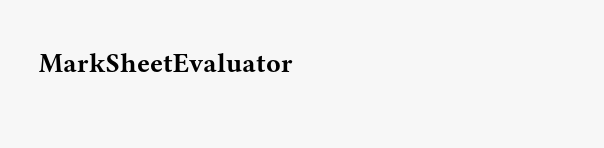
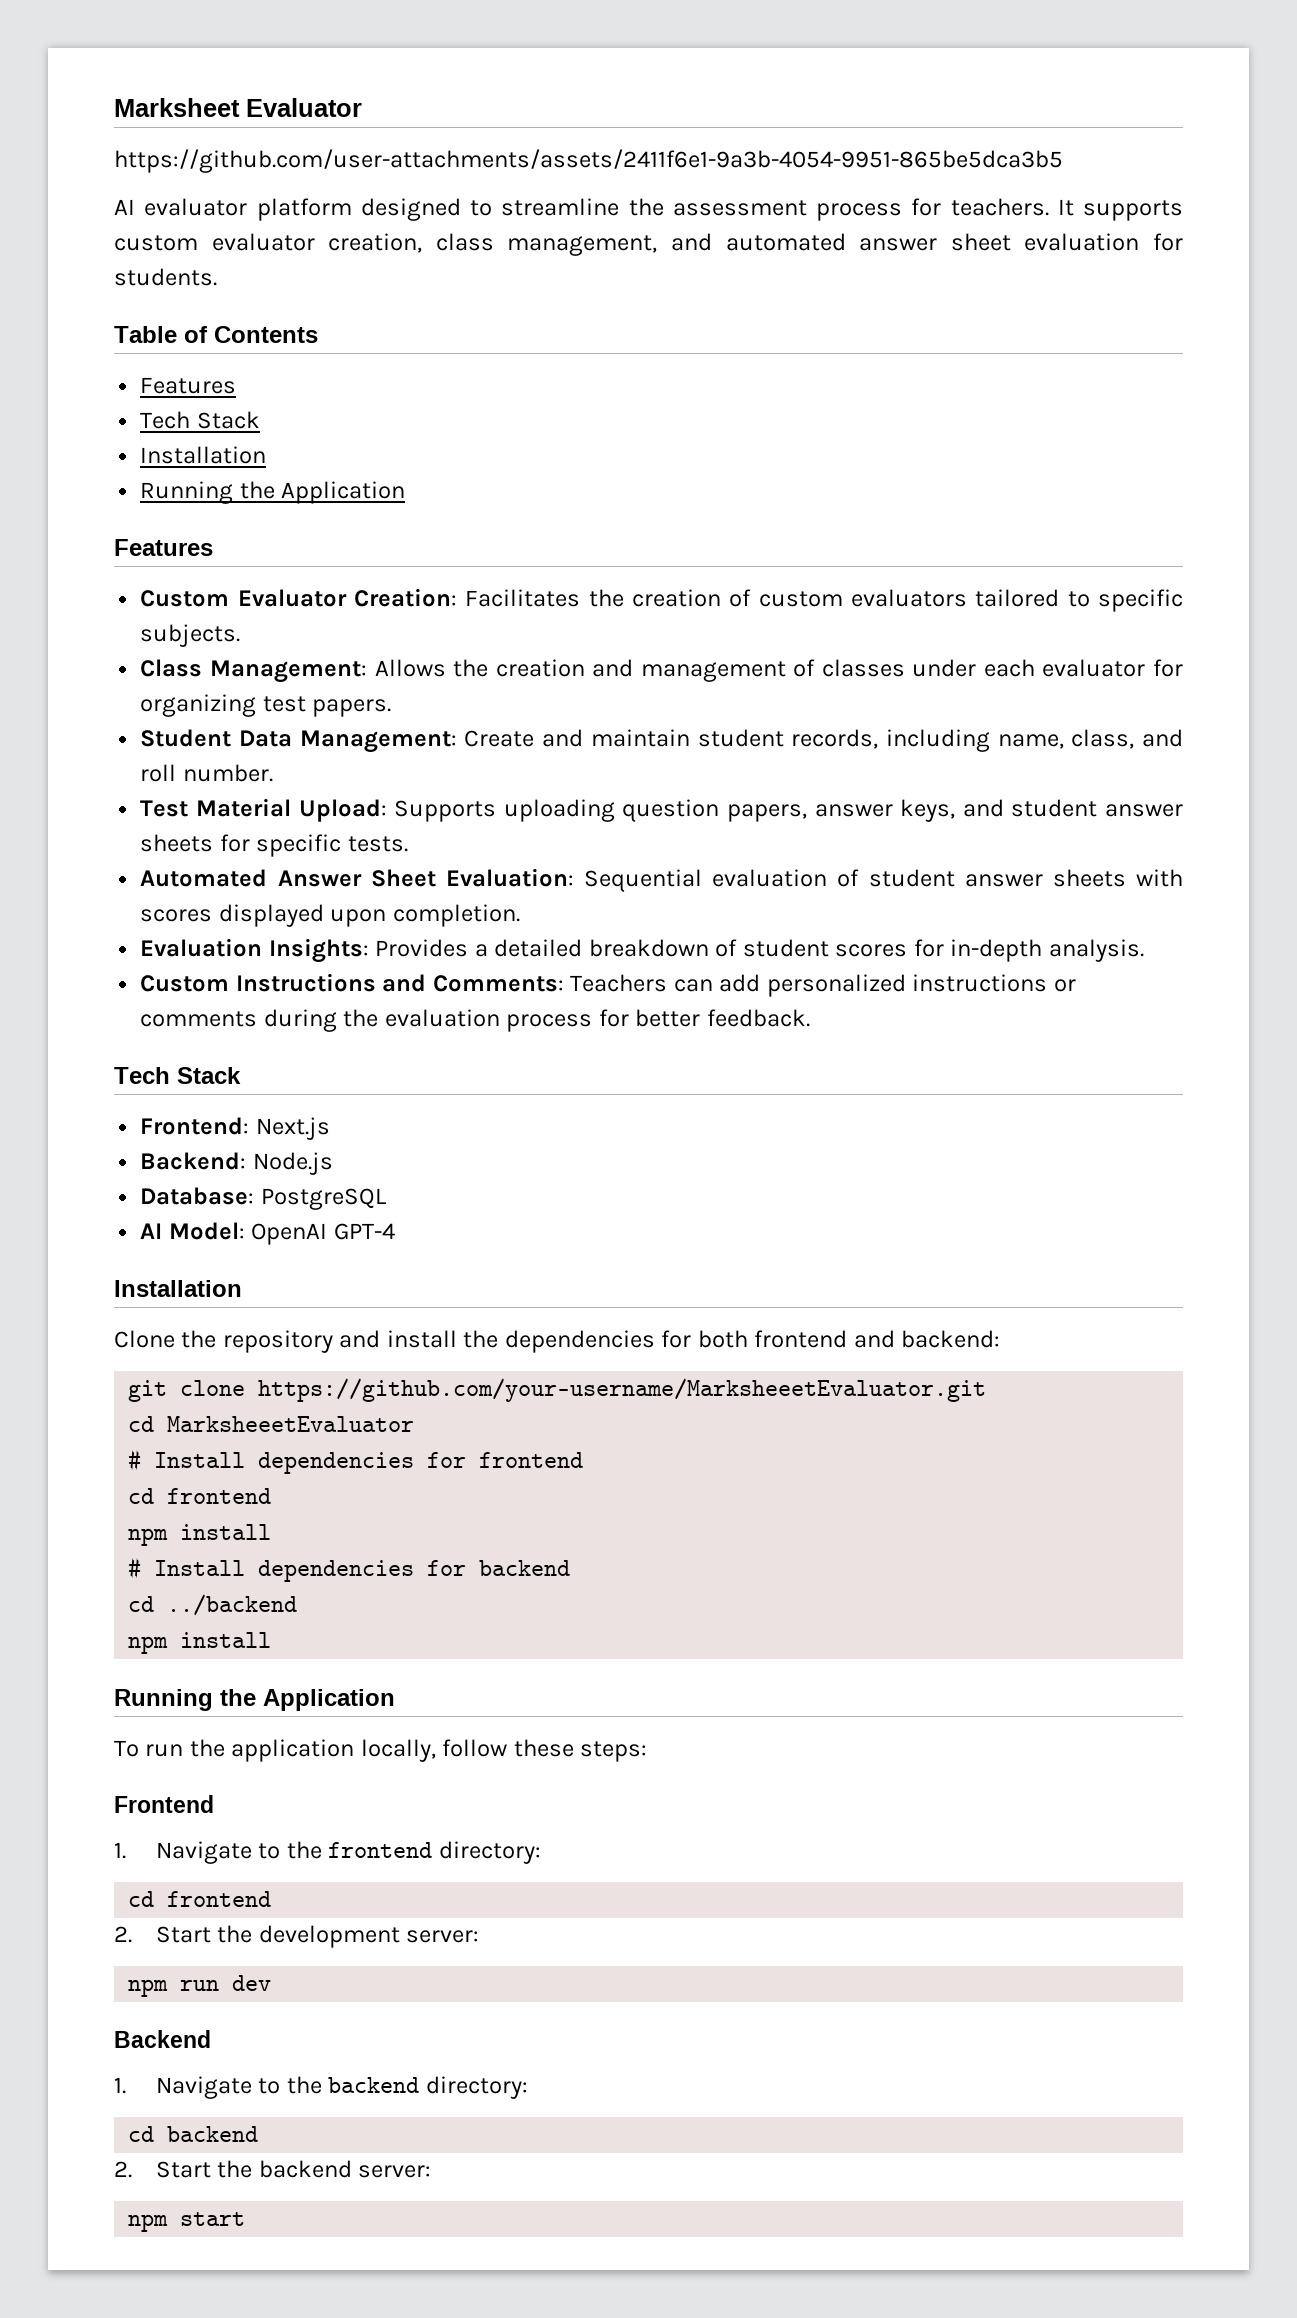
- MarkSheetEvaluator
+ Marksheet Evaluator
+ https://github.com/user-attachments/assets/2411f6e1-9a3b-4054-9951-865be5dca3b5
+ AI evaluator platform designed to streamline the assessment process for teachers. It supports custom evaluator creation, class management, and automated answer sheet evaluation for students.
+ Table of Contents
+ Features
+ Tech Stack
+ Installation
+ Running the Application
+ Features
+ Custom Evaluator Creation: Facilitates the creation of custom evaluators tailored to specific subjects.
+ Class Management: Allows the creation and management of classes under each evaluator for organizing test papers.
+ Student Data Management: Create and maintain student records, including name, class, and roll number.
+ Test Material Upload: Supports uploading question papers, answer keys, and student answer sheets for specific tests.
+ Automated Answer Sheet Evaluation: Sequential evaluation of student answer sheets with scores displayed upon completion.
+ Evaluation Insights: Provides a detailed breakdown of student scores for in-depth analysis.
+ Custom Instructions and Comments: Teachers can add personalized instructions or comments during the evaluation process for better feedback.
+ Tech Stack
+ Frontend: Next.js
+ Backend: Node.js
+ Database: PostgreSQL
+ AI Model: OpenAI GPT-4
+ Installation
+ Clone the repository and install the dependencies for both frontend and backend:
+ git clone https://github.com/your-username/MarksheeetEvaluator.git
+ cd MarksheeetEvaluator
+ # Install dependencies for frontend
+ cd frontend
+ npm install
+ # Install dependencies for backend
+ cd ../backend
+ npm install
+ Running the Application
+ To run the application locally, follow these steps:
+ Frontend
+ 1. Navigate to the frontend directory:
+ cd frontend
+ 2. Start the development server:
+ npm run dev
+ Backend
+ 1. Navigate to the backend directory:
+ cd backend
+ 2. Start the backend server:
+ npm start

